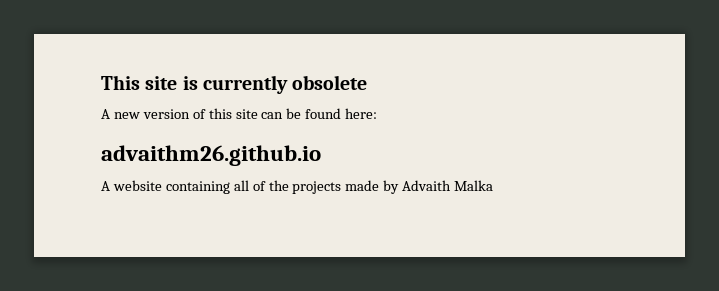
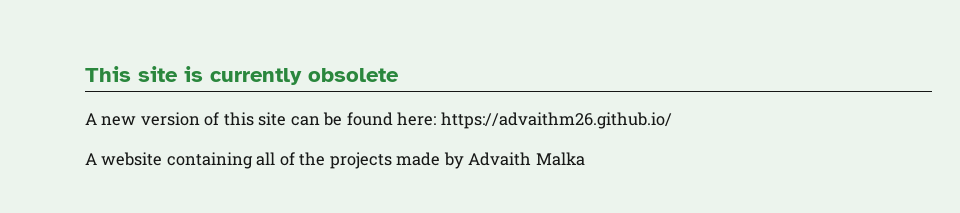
- A new version of this site can be found here:
- advaithm26.github.io
+ A new version of this site can be found here: https://advaithm26.github.io/

